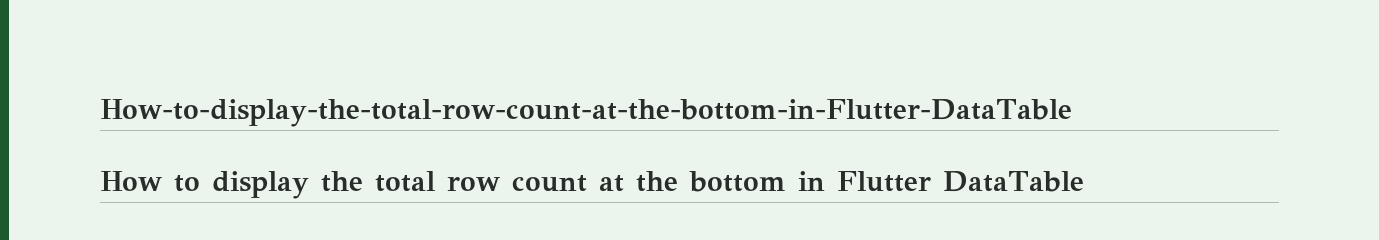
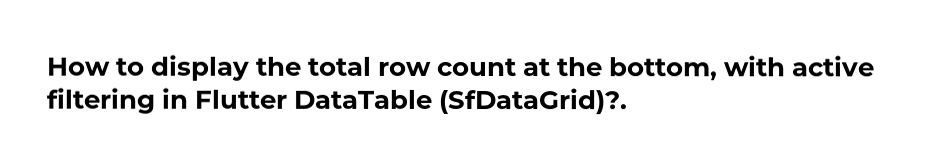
- How-to-display-the-total-row-count-at-the-bottom-in-Flutter-DataTable
- How to display the total row count at the bottom in Flutter DataTable
+ How to display the total row count at the bottom, with active filtering in Flutter DataTable (SfDataGrid)?.

